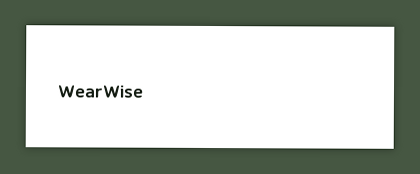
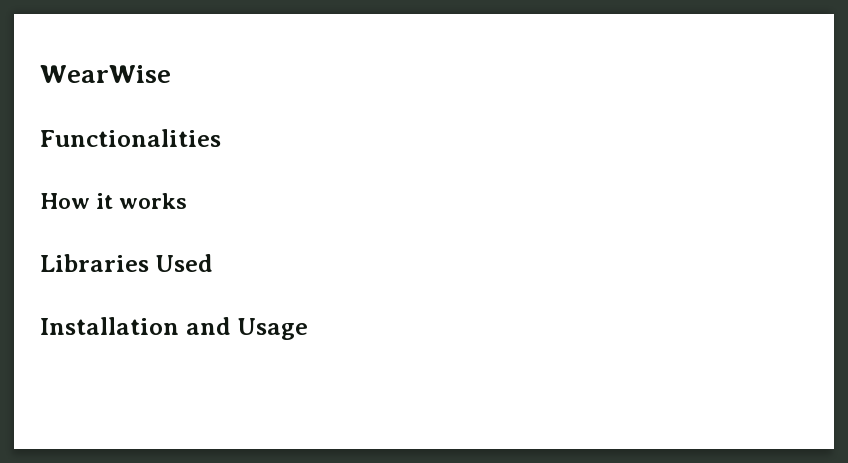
+ Functionalities
+ How it works
+ Libraries Used
+ Installation and Usage

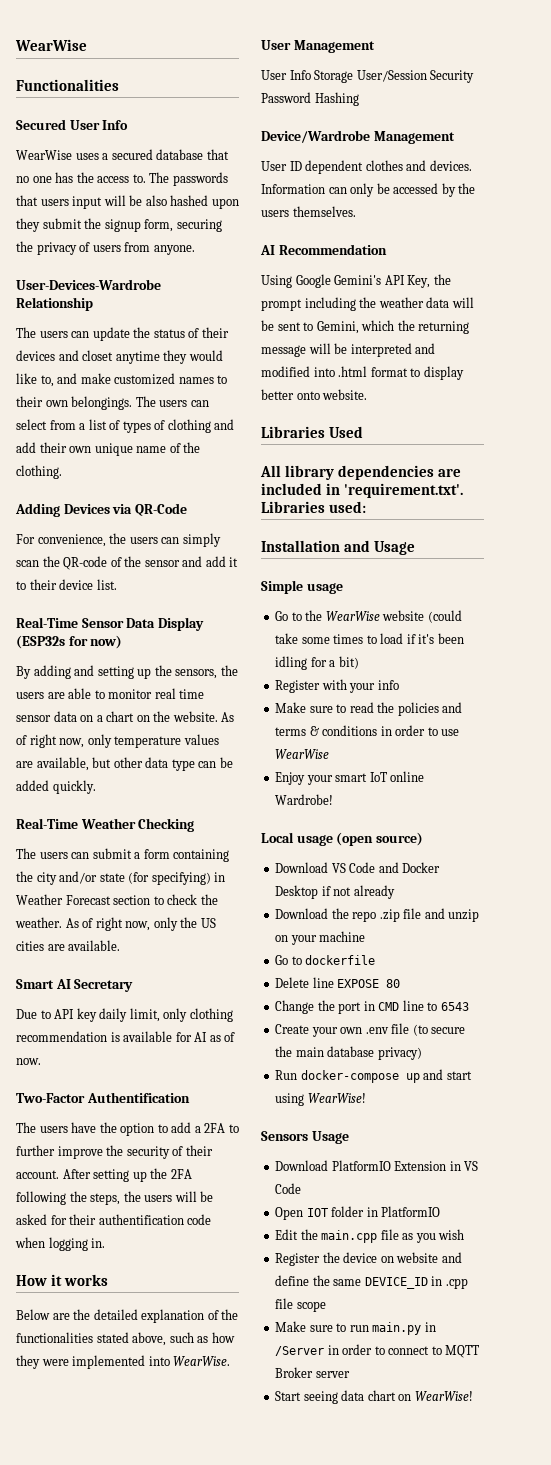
+ Secured User Info
+ WearWise uses a secured database that no one has the access to. The passwords that users input will be also hashed upon they submit the signup form, securing the privacy of users from anyone.
+ User-Devices-Wardrobe Relationship
+ The users can update the status of their devices and closet anytime they would like to, and make customized names to their own belongings. The users can select from a list of types of clothing and add their own unique name of the clothing.
+ Adding Devices via QR-Code
+ For convenience, the users can simply scan the QR-code of the sensor and add it to their device list.
+ Real-Time Sensor Data Display (ESP32s for now)
+ By adding and setting up the sensors, the users are able to monitor real time sensor data on a chart on the website. As of right now, only temperature values are available, but other data type can be added quickly.
+ Real-Time Weather Checking
+ The users can submit a form containing the city and/or state (for specifying) in Weather Forecast section to check the weather. As of right now, only the US cities are available.
+ Smart AI Secretary
+ Due to API key daily limit, only clothing recommendation is available for AI as of now.
+ Two-Factor Authentification
+ The users have the option to add a 2FA to further improve the security of their account. After setting up the 2FA following the steps, the users will be asked for their authentification code when logging in.
  How it works
+ Below are the detailed explanation of the functionalities stated above, such as how they were implemented into WearWise.
+ User Management
+ User Info Storage User/Session Security Password Hashing
+ Device/Wardrobe Management
+ User ID dependent clothes and devices. Information can only be accessed by the users themselves.
+ AI Recommendation
+ Using Google Gemini's API Key, the prompt including the weather data will be sent to Gemini, which the returning message will be interpreted and modified into .html format to display better onto website.
  Libraries Used
+ All library dependencies are included in 'requirement.txt'. Libraries used:
  Installation and Usage
+ Simple usage
+ Go to the WearWise website (could take some times to load if it's been idling for a bit)
+ Register with your info
+ Make sure to read the policies and terms & conditions in order to use WearWise
+ Enjoy your smart IoT online Wardrobe!
+ Local usage (open source)
+ Download VS Code and Docker Desktop if not already
+ Download the repo .zip file and unzip on your machine
+ Go to dockerfile
+ Delete line EXPOSE 80
+ Change the port in CMD line to 6543
+ Create your own .env file (to secure the main database privacy)
+ Run docker-compose up and start using WearWise!
+ Sensors Usage
+ Download PlatformIO Extension in VS Code
+ Open IOT folder in PlatformIO
+ Edit the main.cpp file as you wish
+ Register the device on website and define the same DEVICE_ID in .cpp file scope
+ Make sure to run main.py in /Server in order to connect to MQTT Broker server
+ Start seeing data chart on WearWise!

